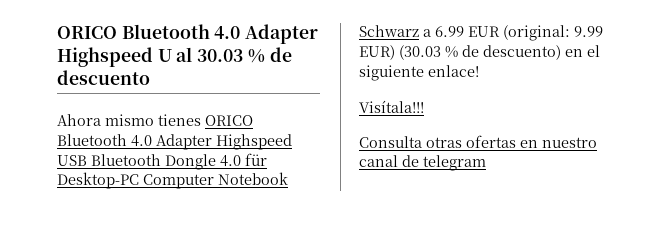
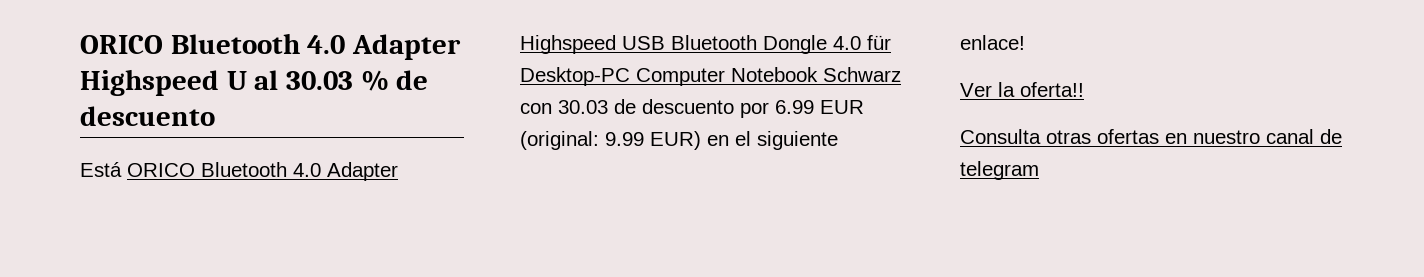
- Ahora mismo tienes ORICO Bluetooth 4.0 Adapter Highspeed USB Bluetooth Dongle 4.0 für Desktop-PC Computer Notebook Schwarz a 6.99 EUR (original: 9.99 EUR) (30.03 % de descuento) en el siguiente enlace!
+ Está ORICO Bluetooth 4.0 Adapter Highspeed USB Bluetooth Dongle 4.0 für Desktop-PC Computer Notebook Schwarz con 30.03 de descuento por 6.99 EUR (original: 9.99 EUR) en el siguiente enlace!
- Visítala!!!
+ Ver la oferta!!

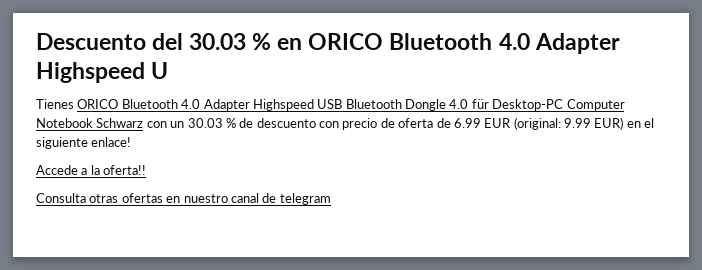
- ORICO Bluetooth 4.0 Adapter Highspeed U al 30.03 % de descuento
- Está ORICO Bluetooth 4.0 Adapter Highspeed USB Bluetooth Dongle 4.0 für Desktop-PC Computer Notebook Schwarz con 30.03 de descuento por 6.99 EUR (original: 9.99 EUR) en el siguiente enlace!
+ Descuento del 30.03 % en ORICO Bluetooth 4.0 Adapter Highspeed U
+ Tienes ORICO Bluetooth 4.0 Adapter Highspeed USB Bluetooth Dongle 4.0 für Desktop-PC Computer Notebook Schwarz con un 30.03 % de descuento con precio de oferta de 6.99 EUR (original: 9.99 EUR) en el siguiente enlace!
- Ver la oferta!!
+ Accede a la oferta!!

